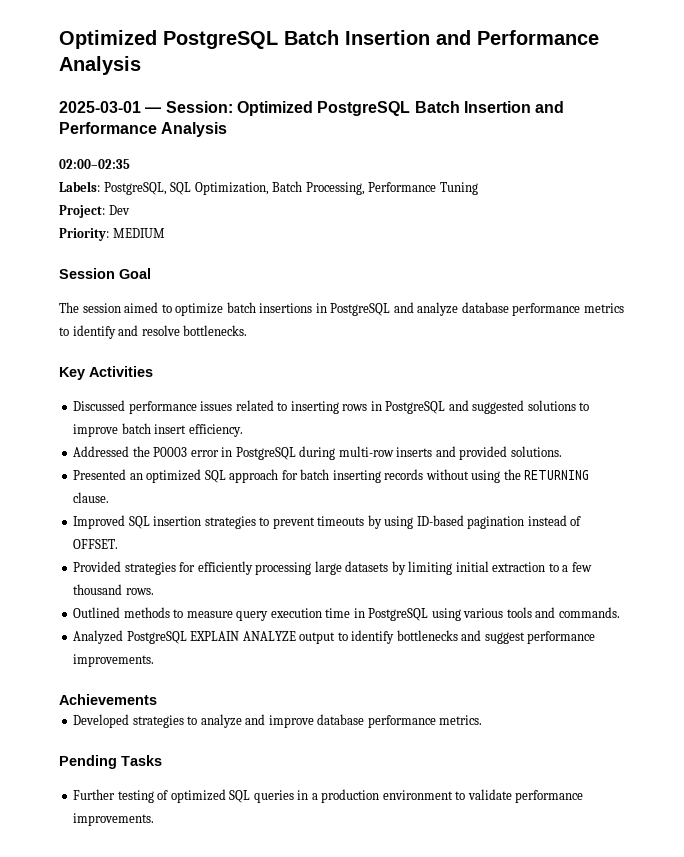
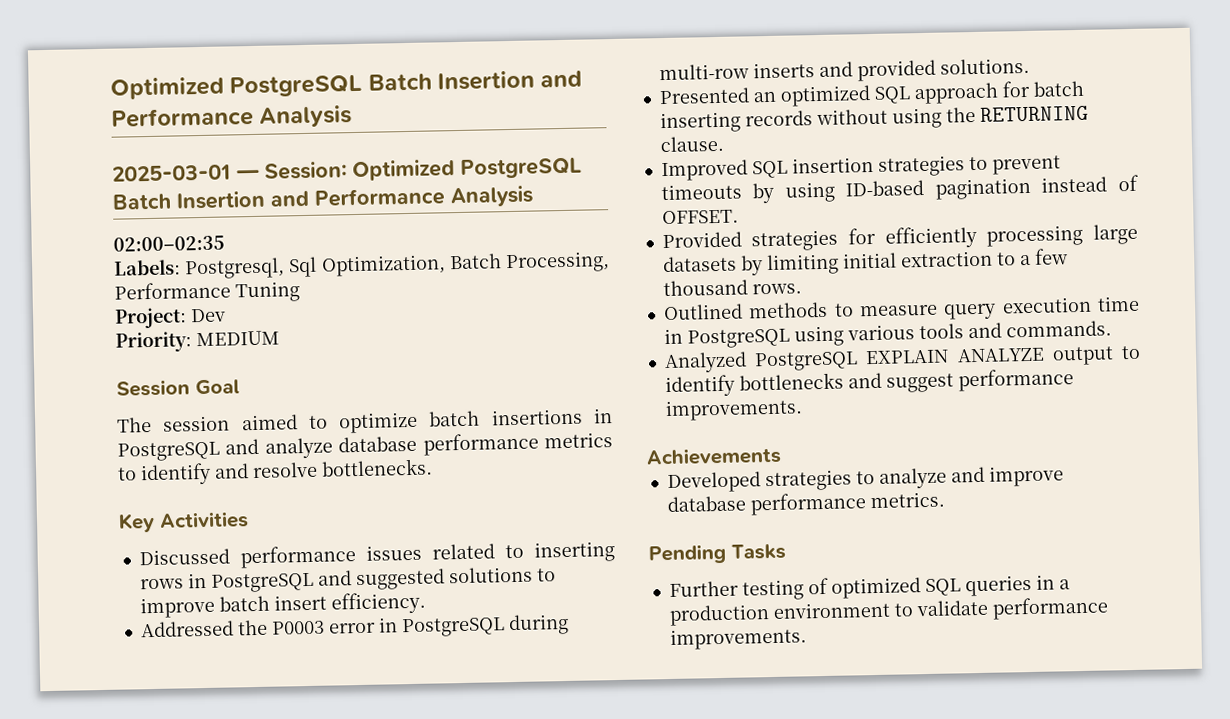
- Labels: PostgreSQL, SQL Optimization, Batch Processing, Performance Tuning
+ Labels: Postgresql, Sql Optimization, Batch Processing, Performance Tuning

